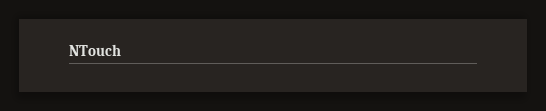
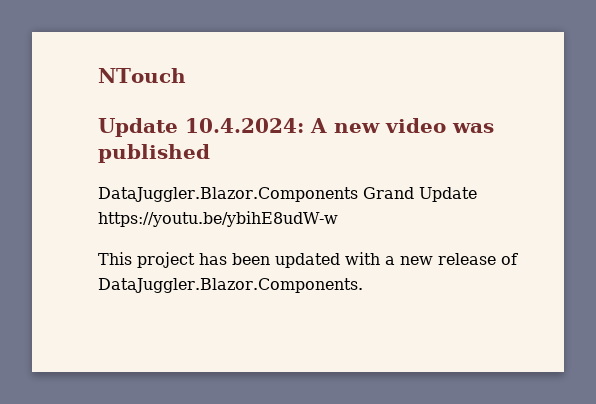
+ Update 10.4.2024: A new video was published
+ DataJuggler.Blazor.Components Grand Update https://youtu.be/ybihE8udW-w
+ This project has been updated with a new release of DataJuggler.Blazor.Components.

